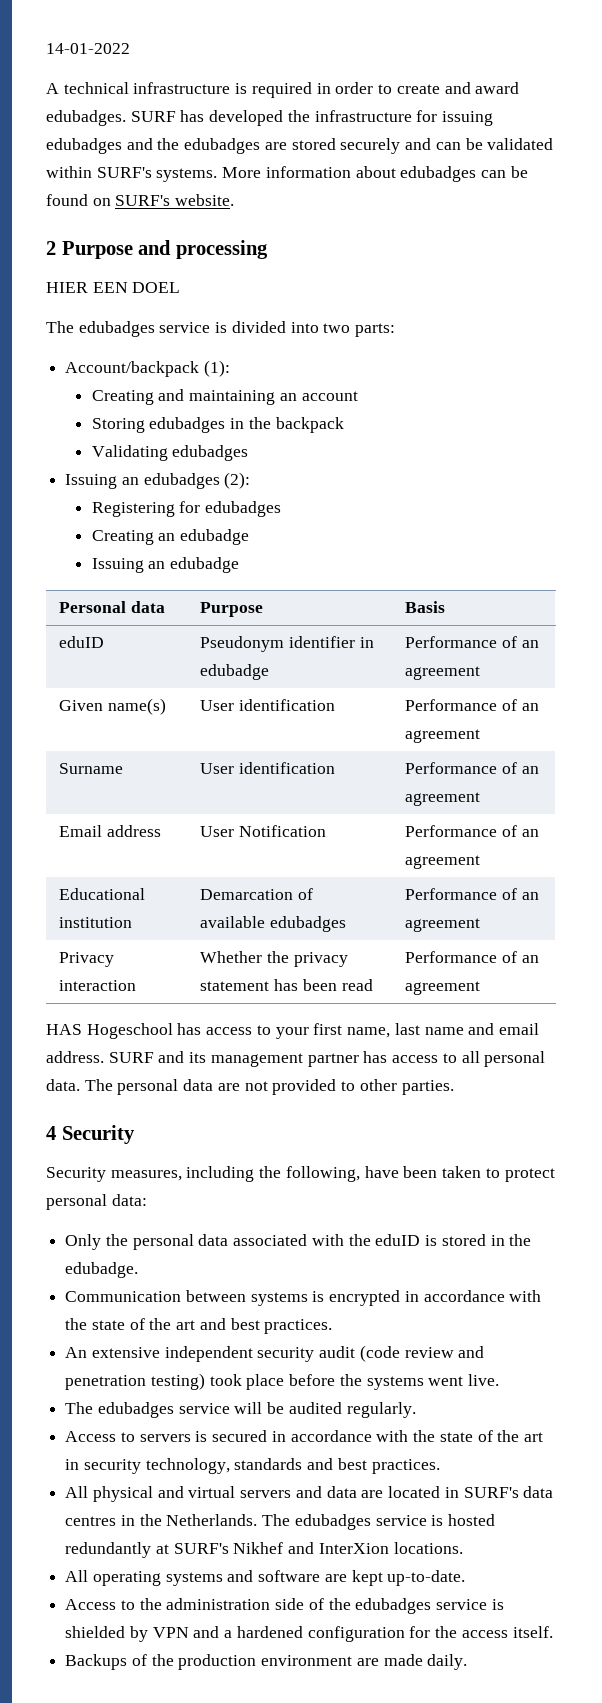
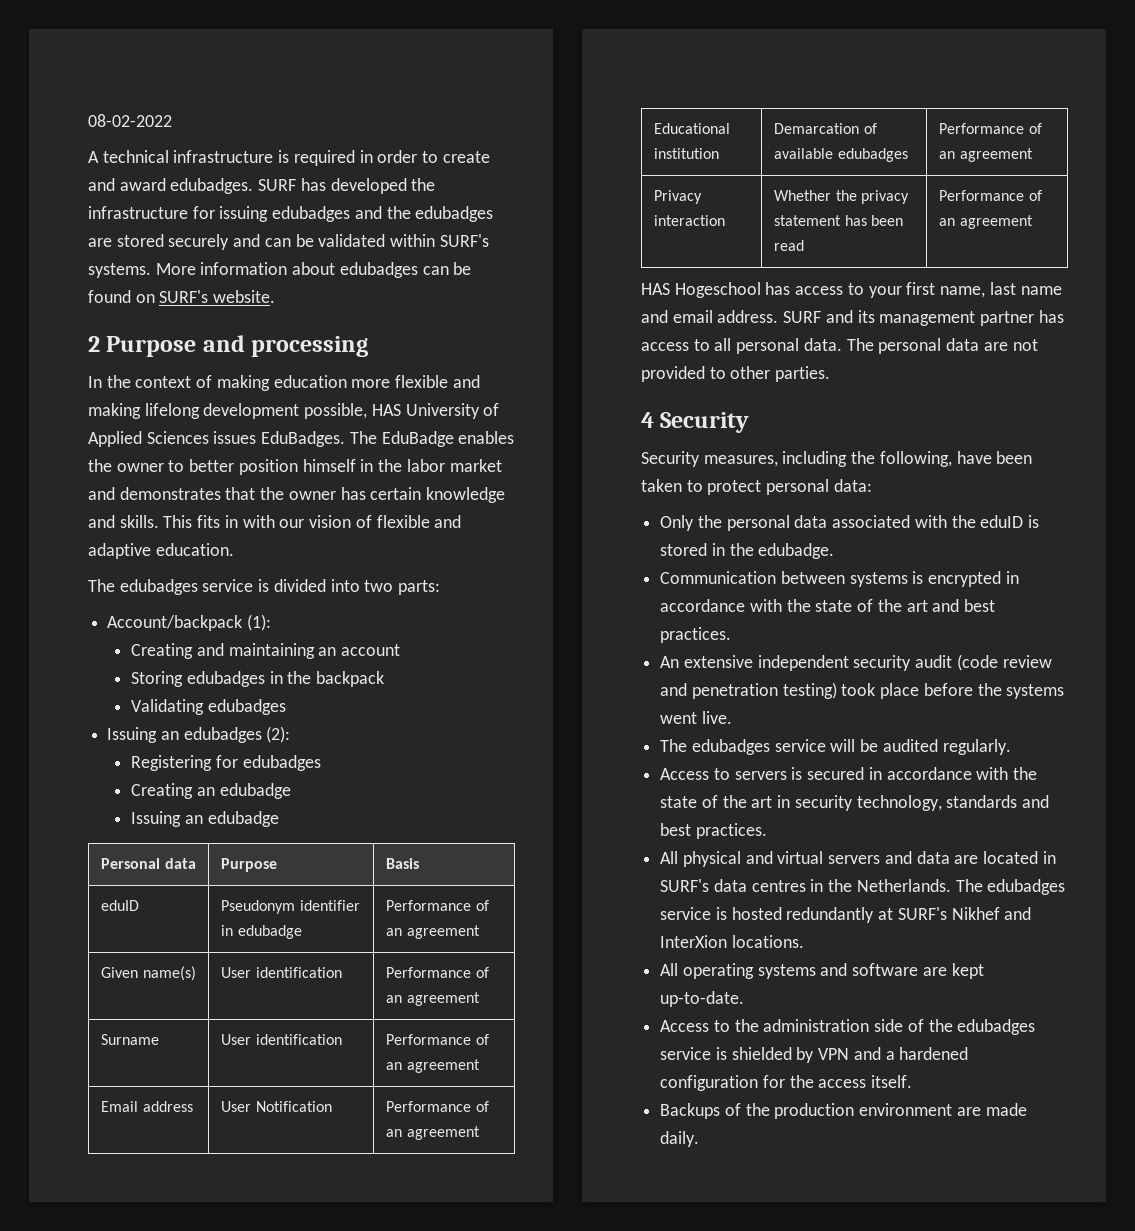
- 14-01-2022
+ 08-02-2022
- HIER EEN DOEL
+ In the context of making education more flexible and making lifelong development possible, HAS University of Applied Sciences issues EduBadges. The EduBadge enables the owner to better position himself in the labor market and demonstrates that the owner has certain knowledge and skills. This fits in with our vision of flexible and adaptive education.

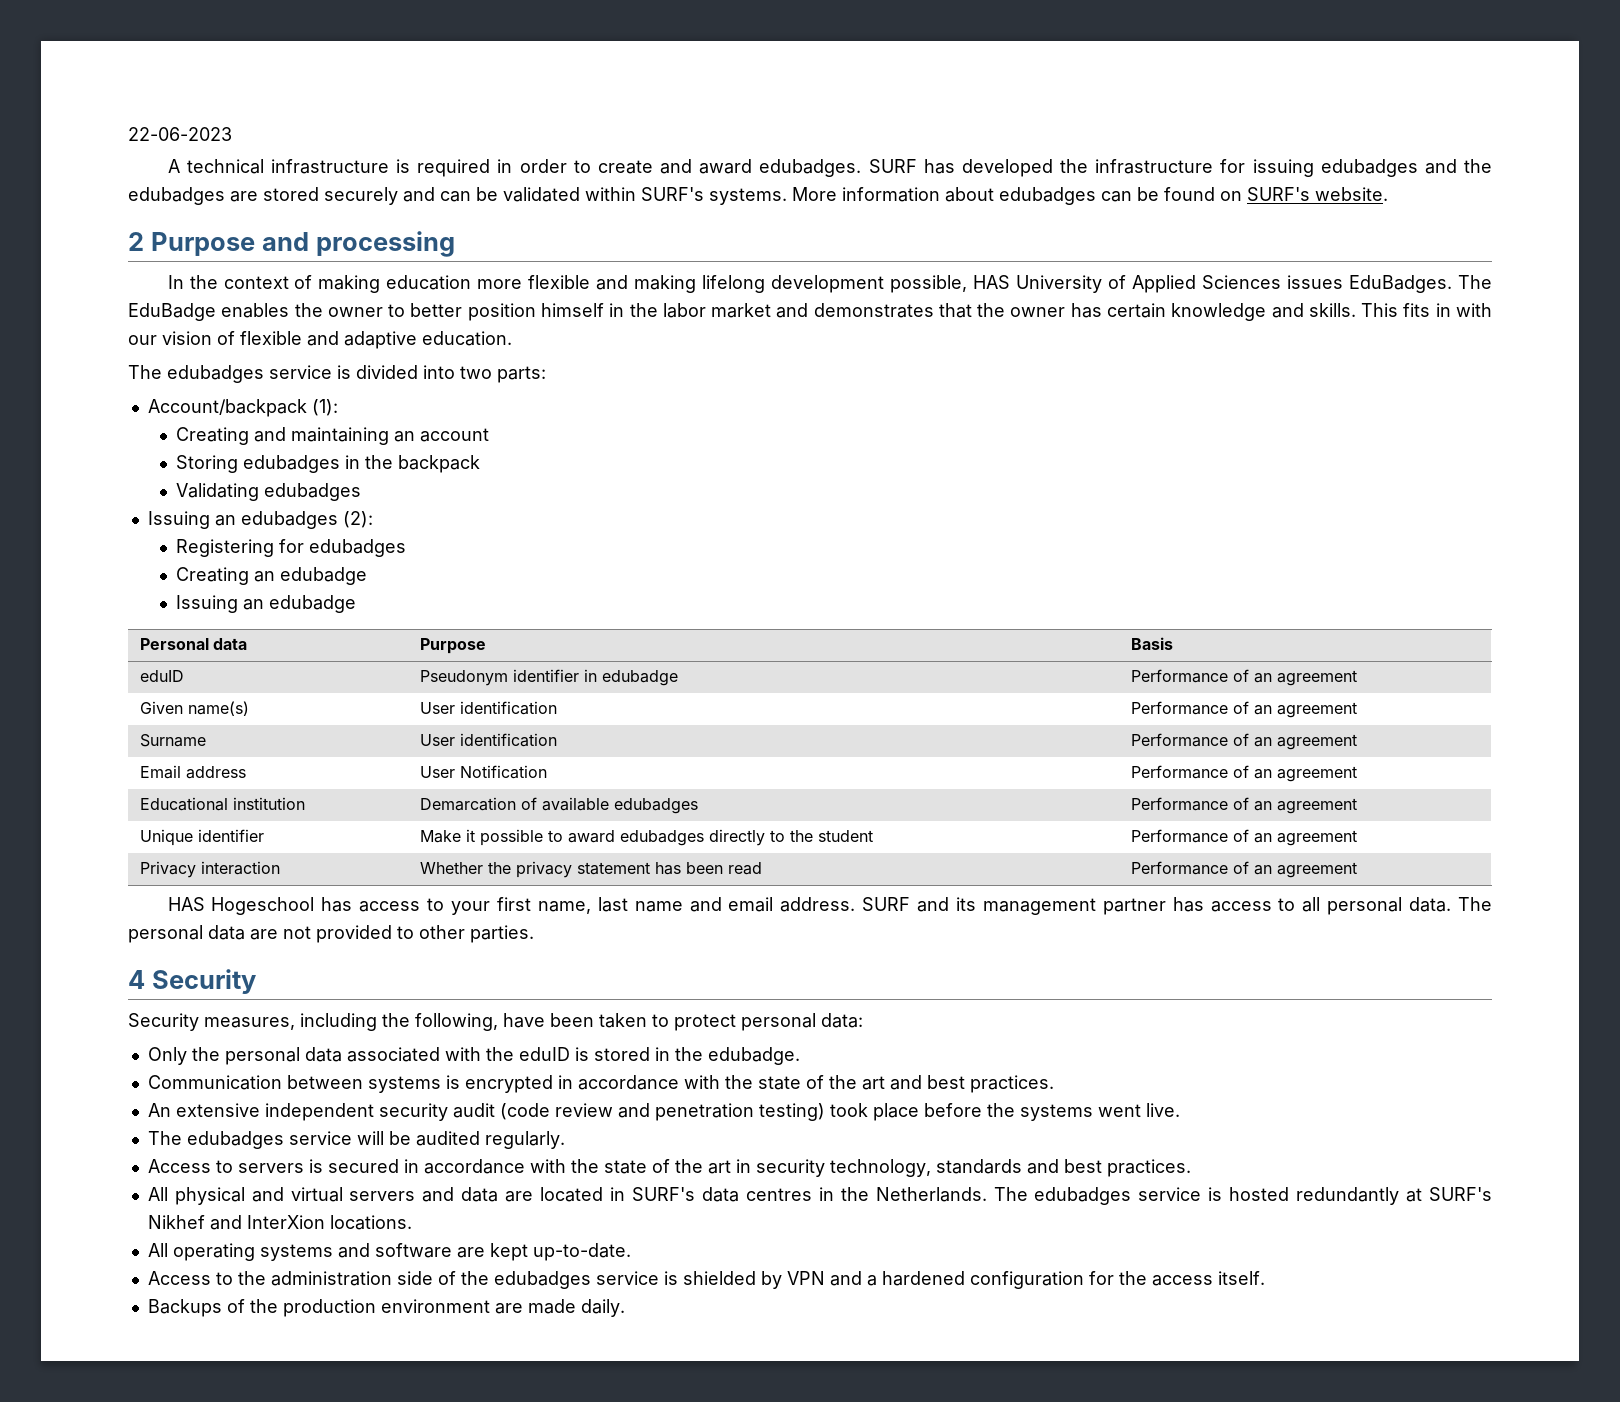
- 08-02-2022
+ 22-06-2023
+ Unique identifier | Make it possible to award edubadges directly to the student | Performance of an agreement

